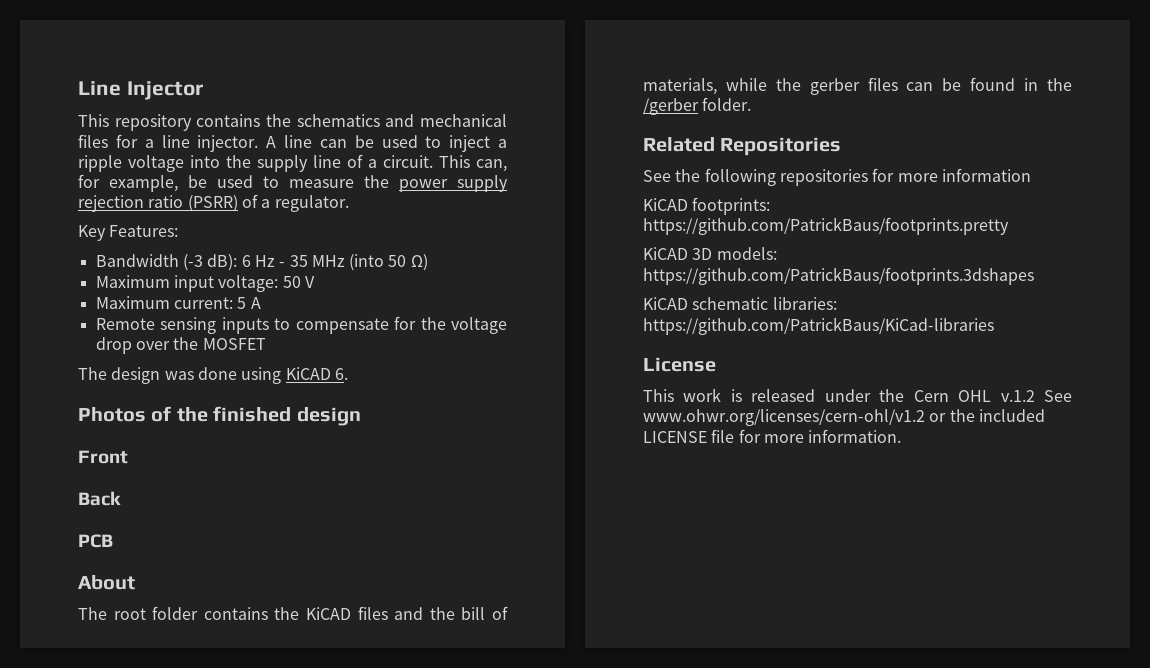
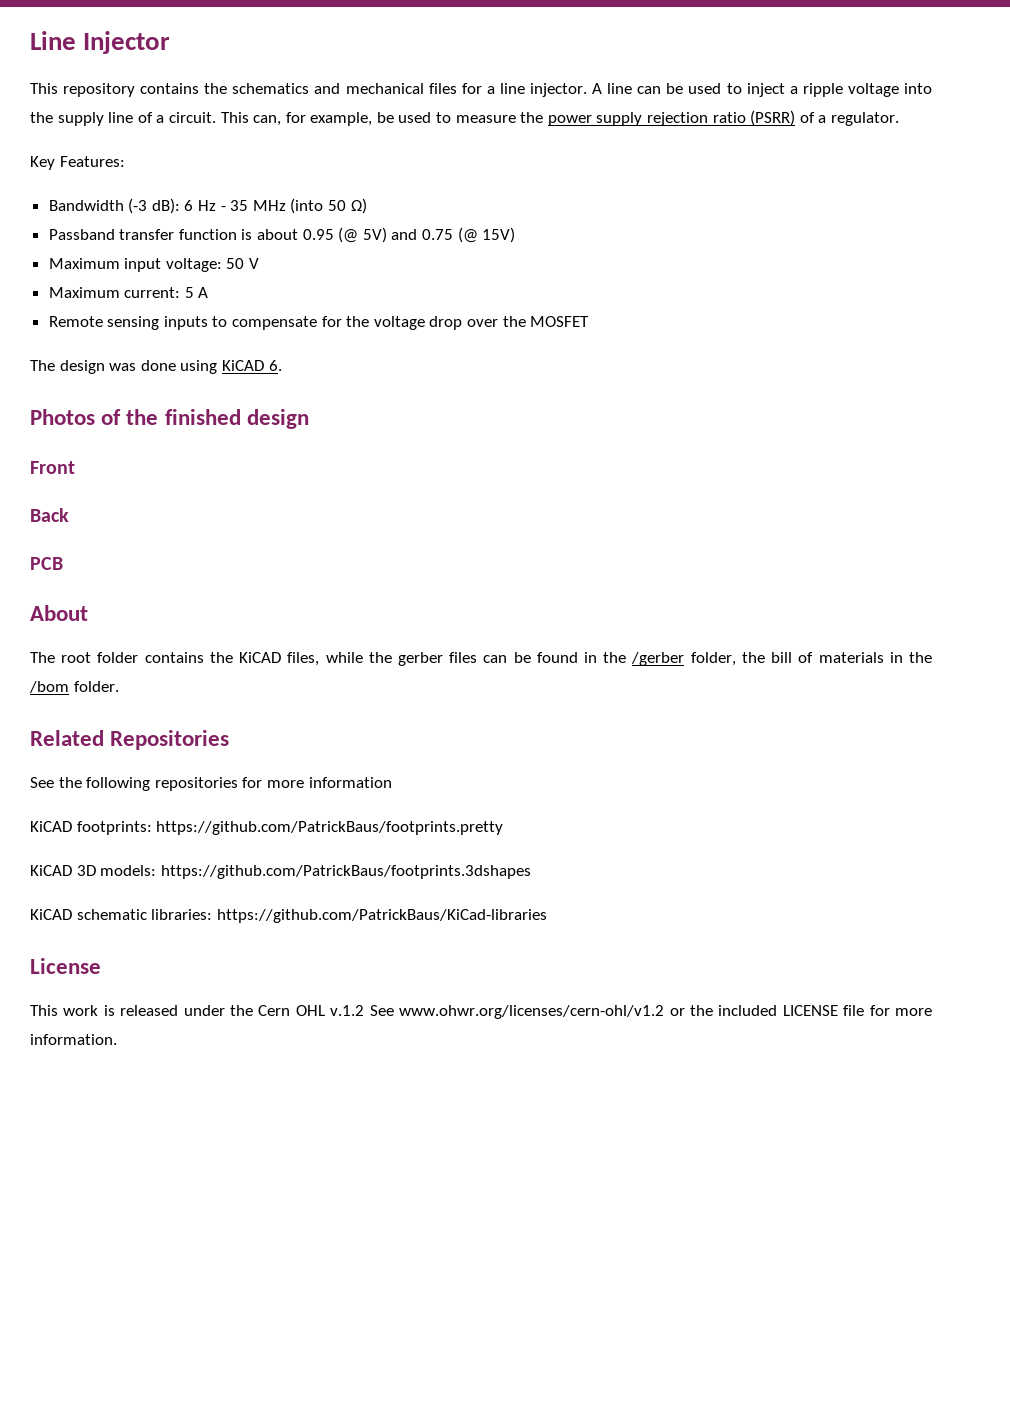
+ Passband transfer function is about 0.95 (@ 5V) and 0.75 (@ 15V)
- The root folder contains the KiCAD files and the bill of materials, while the gerber files can be found in the /gerber folder.
+ The root folder contains the KiCAD files, while the gerber files can be found in the /gerber folder, the bill of materials in the /bom folder.

